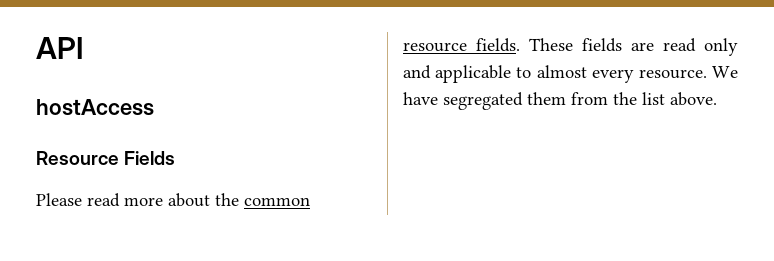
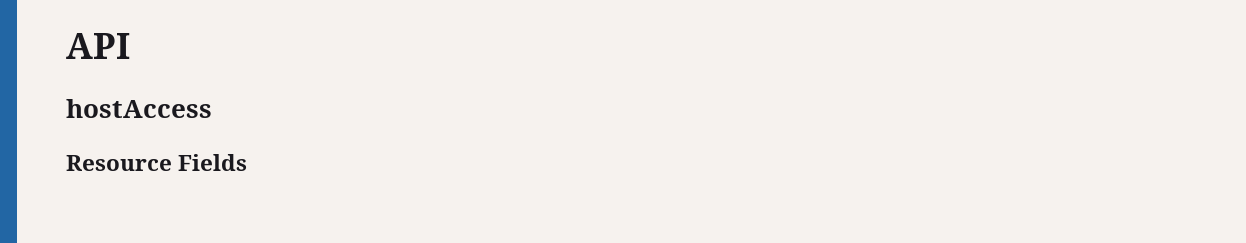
- Please read more about the common resource fields. These fields are read only and applicable to almost every resource. We have segregated them from the list above.

